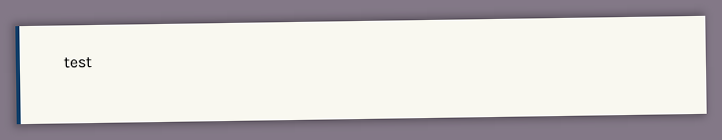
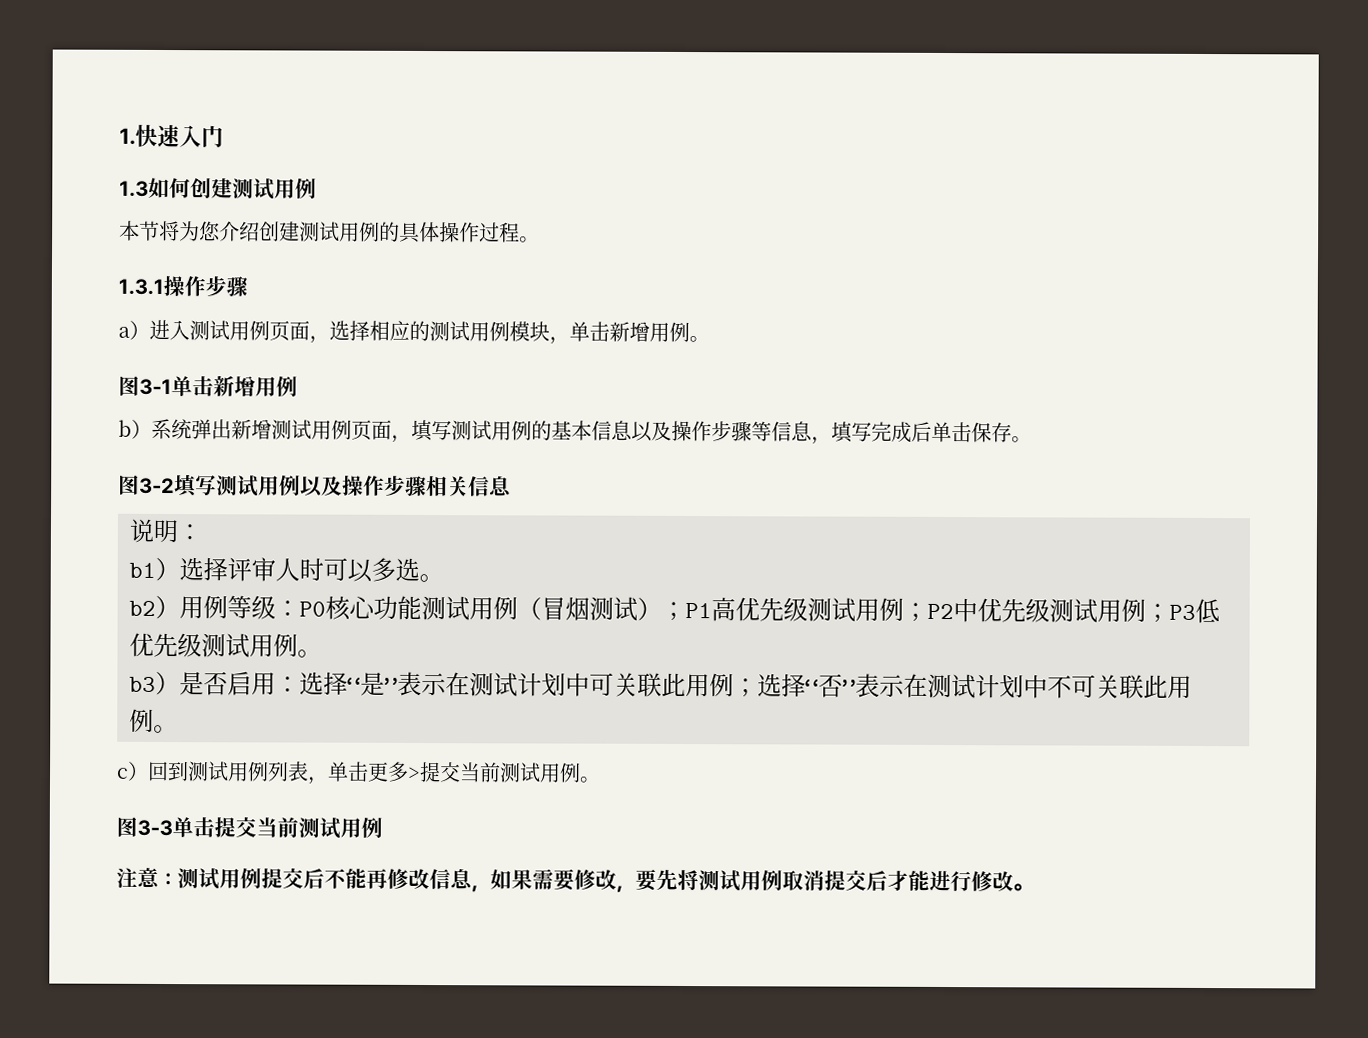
- test
+ 1.快速入门
+ 1.3如何创建测试用例
+ 本节将为您介绍创建测试用例的具体操作过程。
+ 1.3.1操作步骤
+ a）进入测试用例页面，选择相应的测试用例模块，单击新增用例。
+ 图3-1单击新增用例
+ b）系统弹出新增测试用例页面，填写测试用例的基本信息以及操作步骤等信息，填写完成后单击保存。
+ 图3-2填写测试用例以及操作步骤相关信息
+ 说明：
+ b1）选择评审人时可以多选。
+ b2）用例等级：P0核心功能测试用例（冒烟测试）；P1高优先级测试用例；P2中优先级测试用例；P3低优先级测试用例。
+ b3）是否启用：选择“是”表示在测试计划中可关联此用例；选择“否”表示在测试计划中不可关联此用例。
+ c）回到测试用例列表，单击更多>提交当前测试用例。
+ 图3-3单击提交当前测试用例
+ 注意：测试用例提交后不能再修改信息，如果需要修改，要先将测试用例取消提交后才能进行修改。

